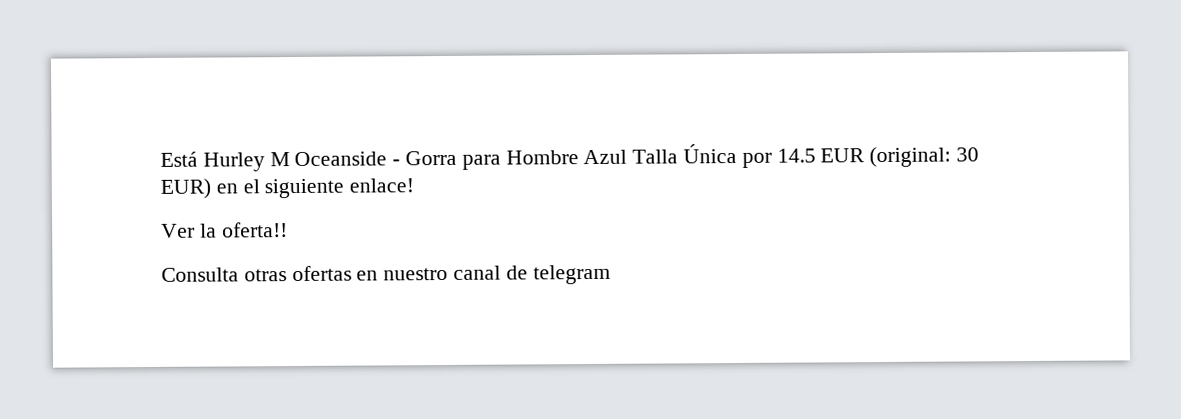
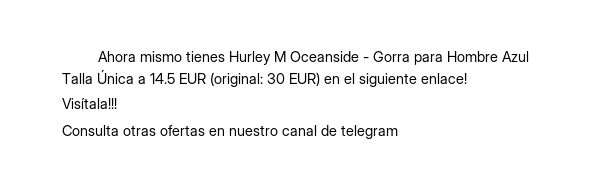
- Está Hurley M Oceanside - Gorra para Hombre Azul Talla Única por 14.5 EUR (original: 30 EUR) en el siguiente enlace!
+ Ahora mismo tienes Hurley M Oceanside - Gorra para Hombre Azul Talla Única a 14.5 EUR (original: 30 EUR) en el siguiente enlace!
- Ver la oferta!!
+ Visítala!!!

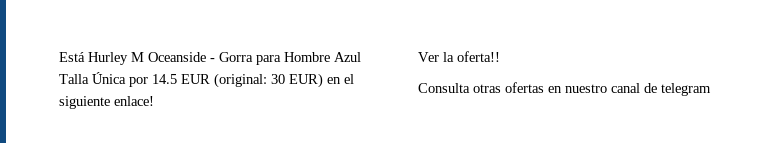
- Ahora mismo tienes Hurley M Oceanside - Gorra para Hombre Azul Talla Única a 14.5 EUR (original: 30 EUR) en el siguiente enlace!
+ Está Hurley M Oceanside - Gorra para Hombre Azul Talla Única por 14.5 EUR (original: 30 EUR) en el siguiente enlace!
- Visítala!!!
+ Ver la oferta!!

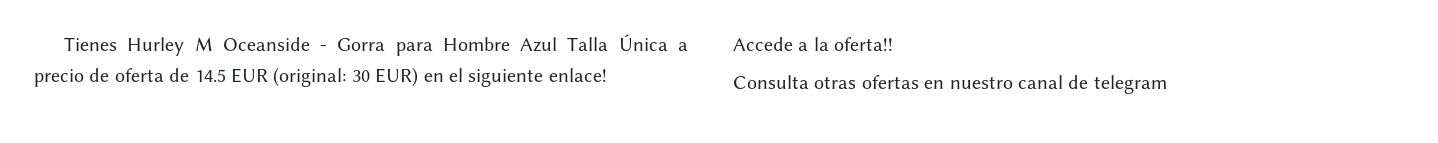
- Está Hurley M Oceanside - Gorra para Hombre Azul Talla Única por 14.5 EUR (original: 30 EUR) en el siguiente enlace!
+ Tienes Hurley M Oceanside - Gorra para Hombre Azul Talla Única a precio de oferta de 14.5 EUR (original: 30 EUR) en el siguiente enlace!
- Ver la oferta!!
+ Accede a la oferta!!

